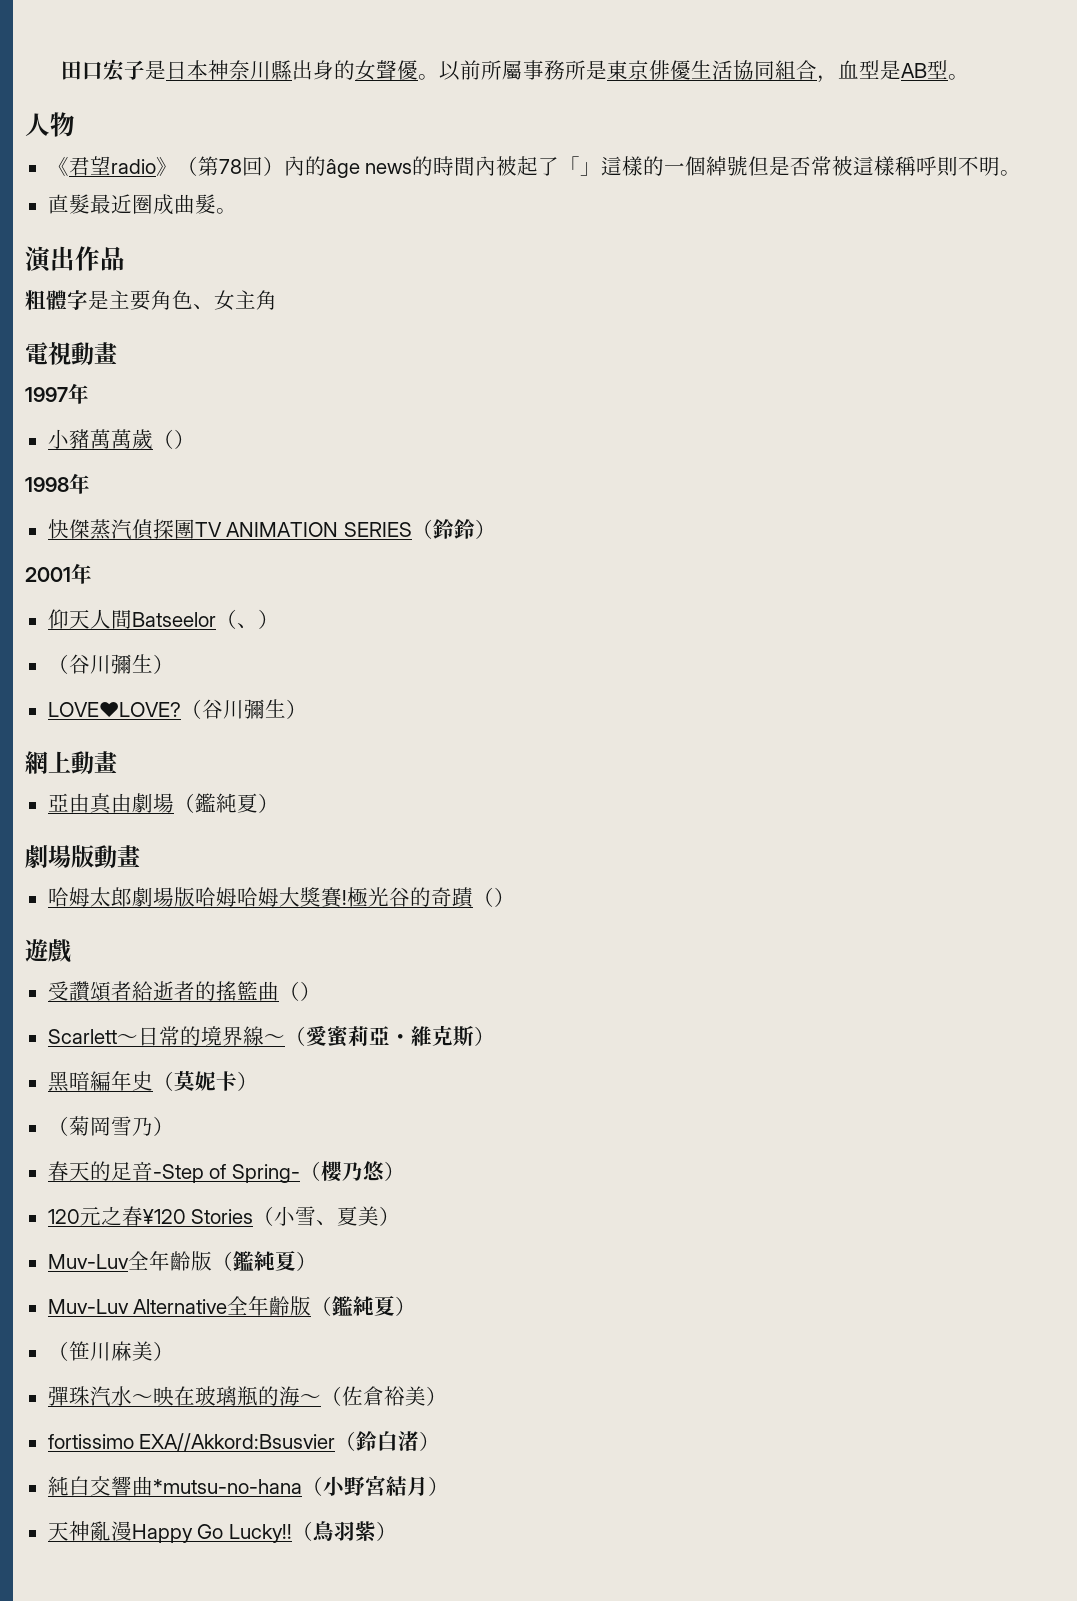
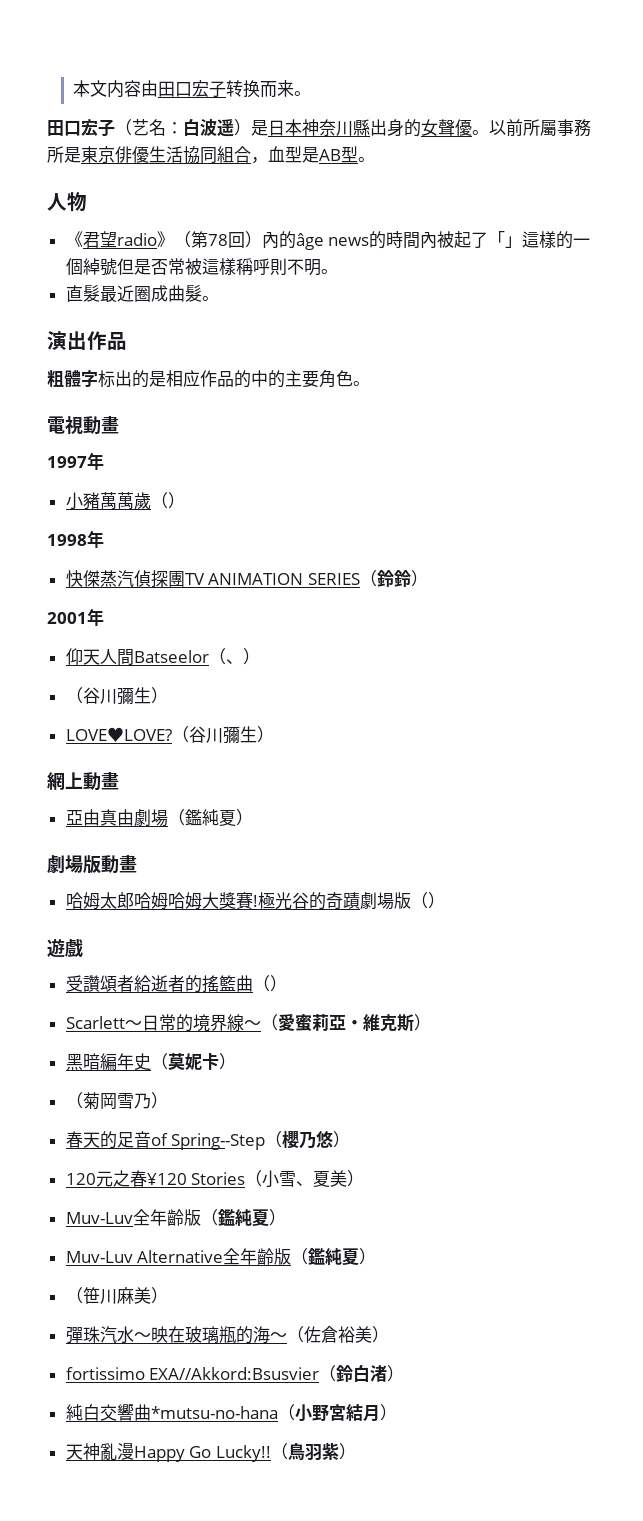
- 田口宏子是日本神奈川縣出身的女聲優。
+ 本文内容由田口宏子转换而来。
+ 田口宏子（艺名：白波遥）是日本神奈川縣出身的女聲優。
- 粗體字是主要角色、女主角
+ 粗體字标出的是相应作品的中的主要角色。
- 哈姆太郎劇場版哈姆哈姆大獎賽!
+ 哈姆太郎哈姆哈姆大獎賽!
- 極光谷的奇蹟（）
+ 極光谷的奇蹟劇場版（）
- 春天的足音-Step of Spring-（櫻乃悠）
+ 春天的足音of Spring--Step（櫻乃悠）

